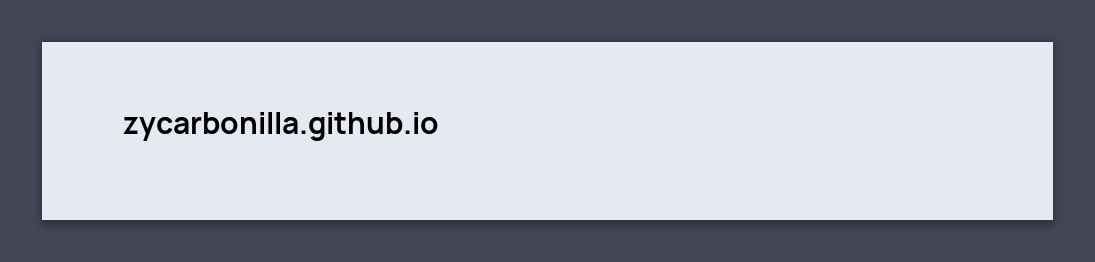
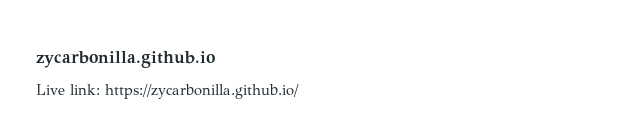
+ Live link: https://zycarbonilla.github.io/

